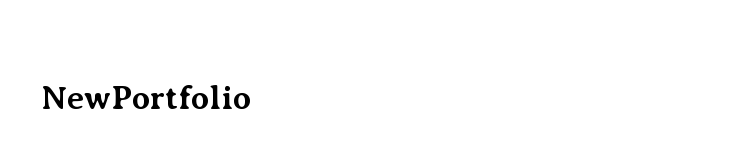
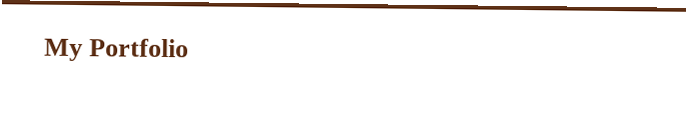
- NewPortfolio
+ My Portfolio

